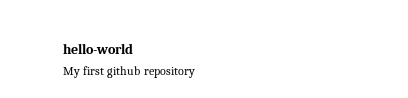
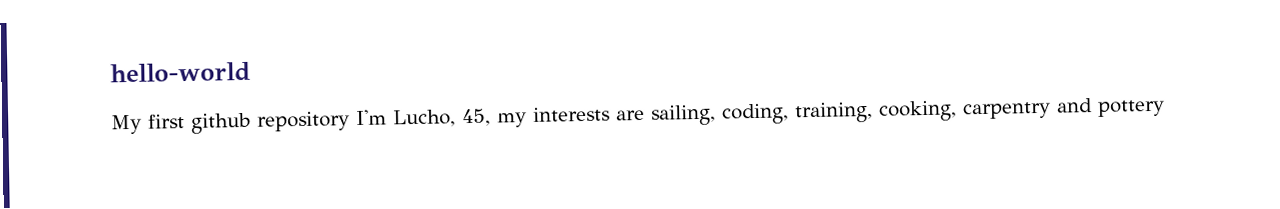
- My first github repository
+ My first github repository I'm Lucho, 45, my interests are sailing, coding, training, cooking, carpentry and pottery

